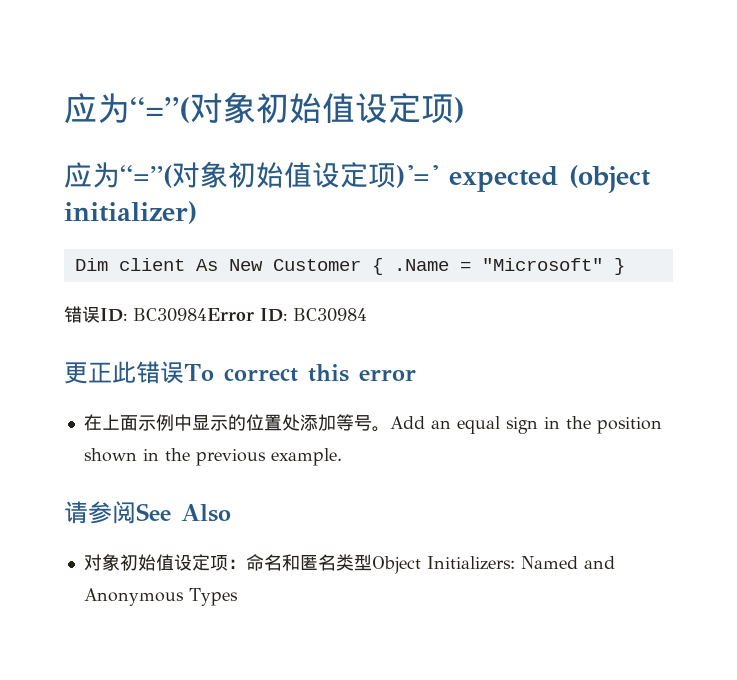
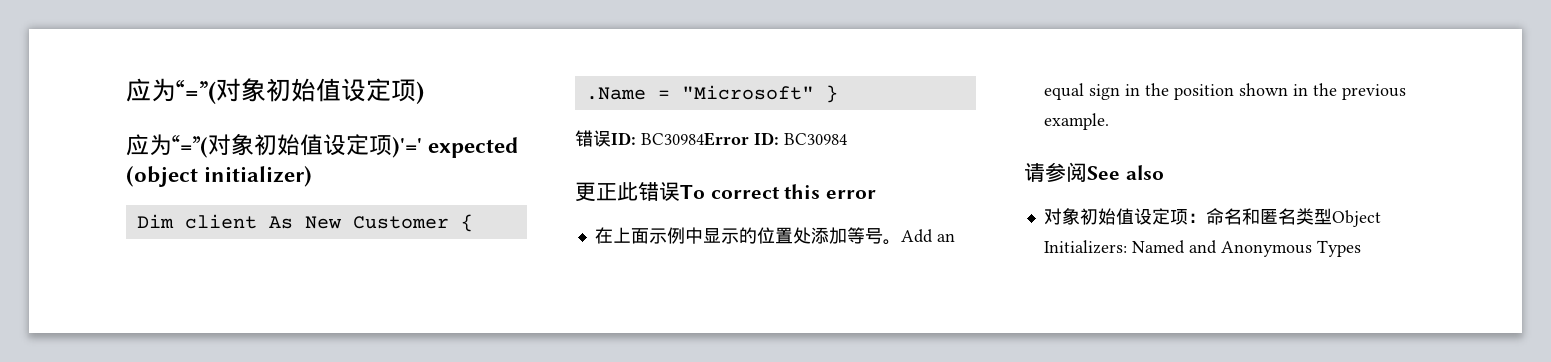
- 请参阅See Also
+ 请参阅See also

